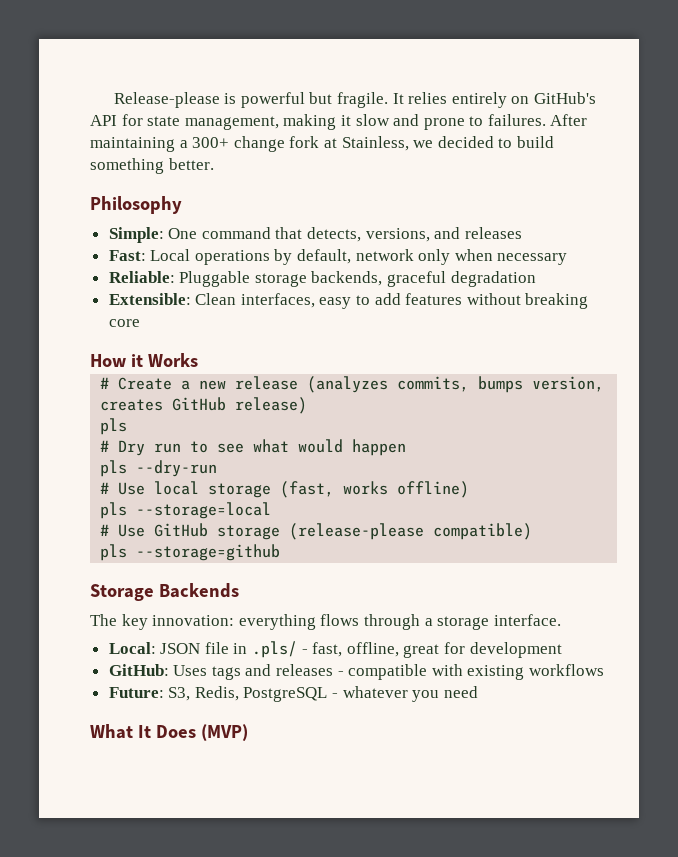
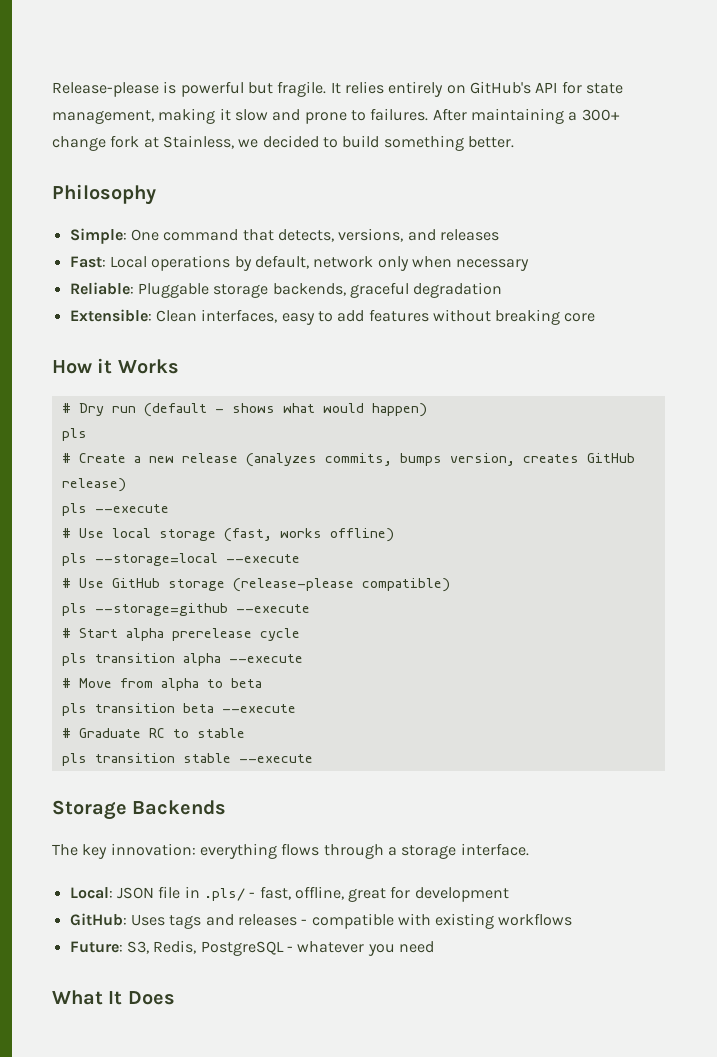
+ # Dry run (default - shows what would happen)
+ pls
  # Create a new release (analyzes commits, bumps version, creates GitHub release)
- pls
- # Dry run to see what would happen
- pls --dry-run
+ pls --execute
- pls --storage=local
+ pls --storage=local --execute
- pls --storage=github
+ pls --storage=github --execute
+ # Start alpha prerelease cycle
+ pls transition alpha --execute
+ # Move from alpha to beta
+ pls transition beta --execute
+ # Graduate RC to stable
+ pls transition stable --execute
- What It Does (MVP)
+ What It Does

